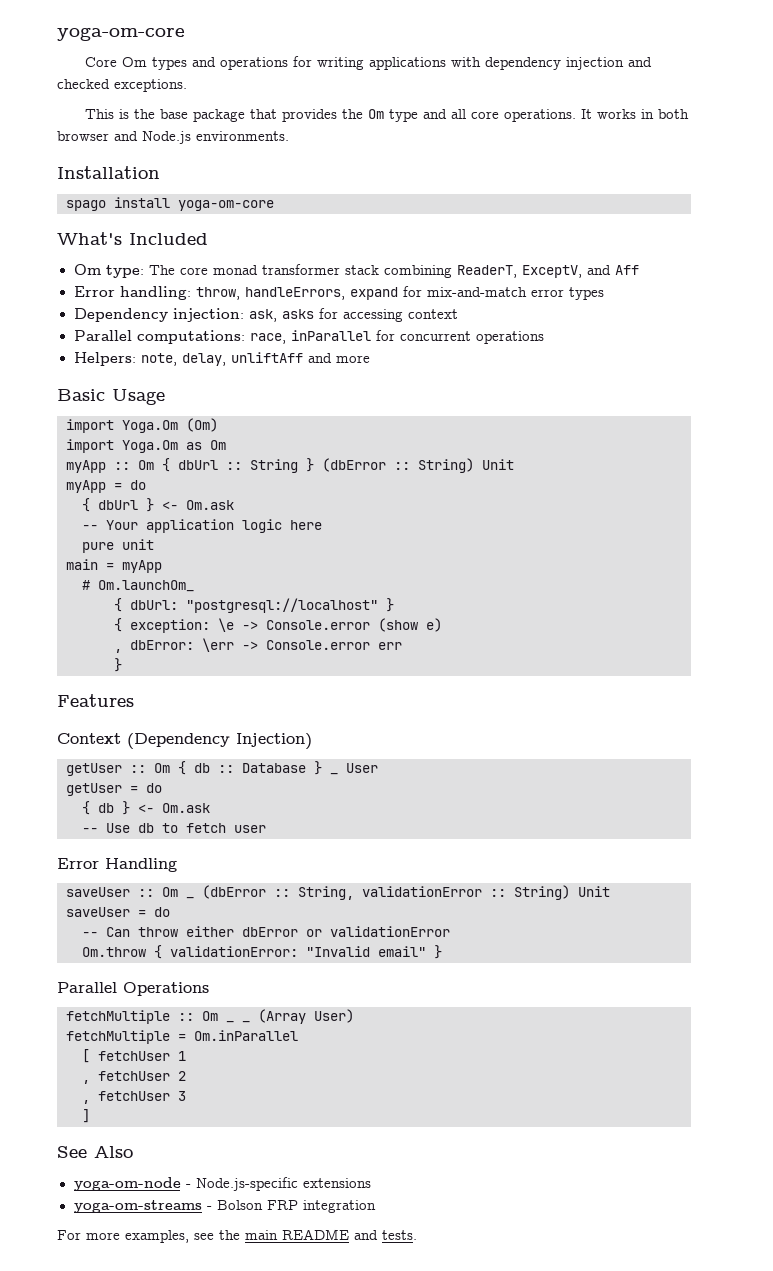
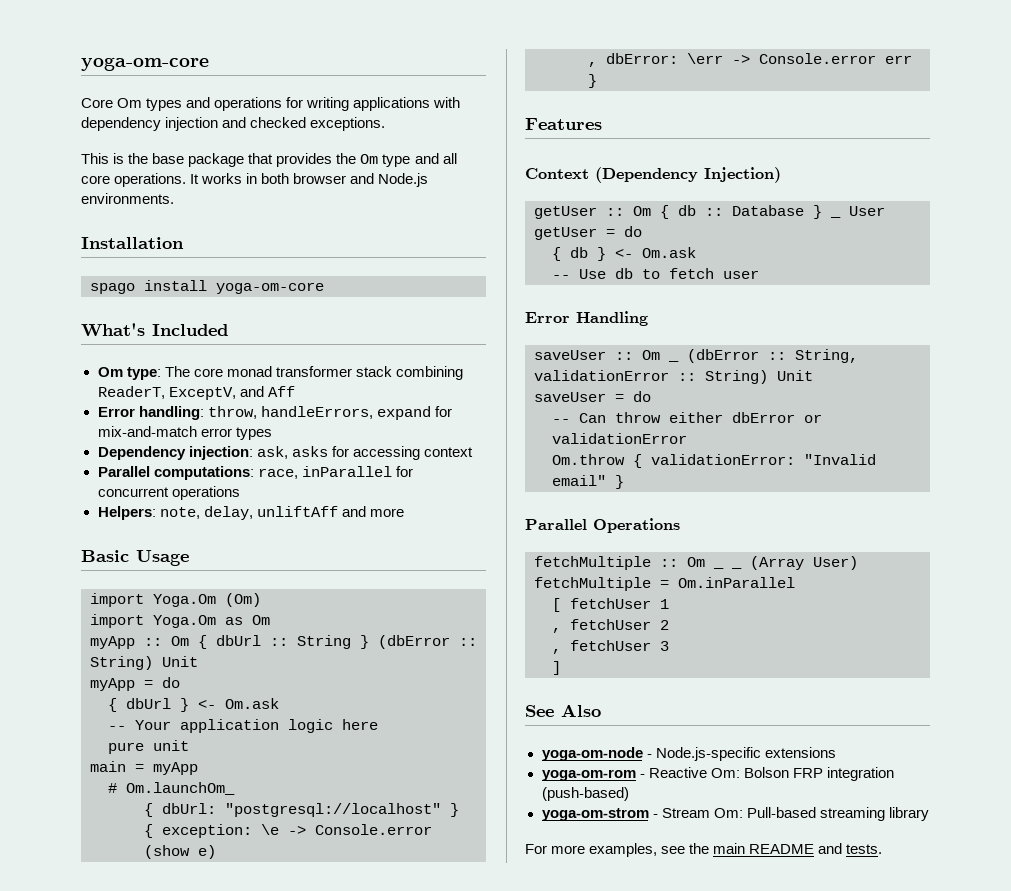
- yoga-om-streams - Bolson FRP integration
+ yoga-om-rom - Reactive Om: Bolson FRP integration (push-based)
+ yoga-om-strom - Stream Om: Pull-based streaming library

